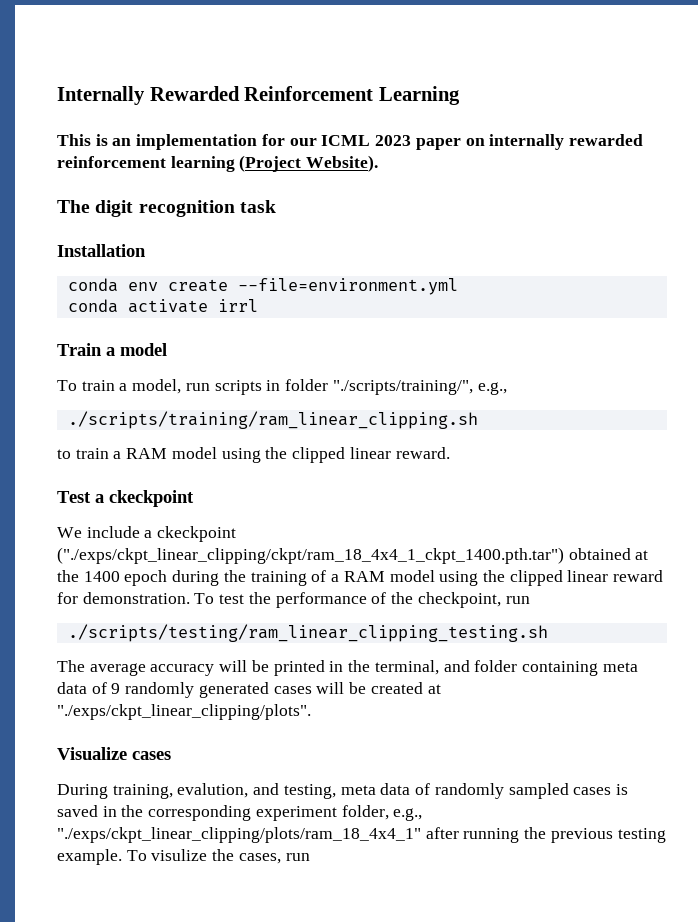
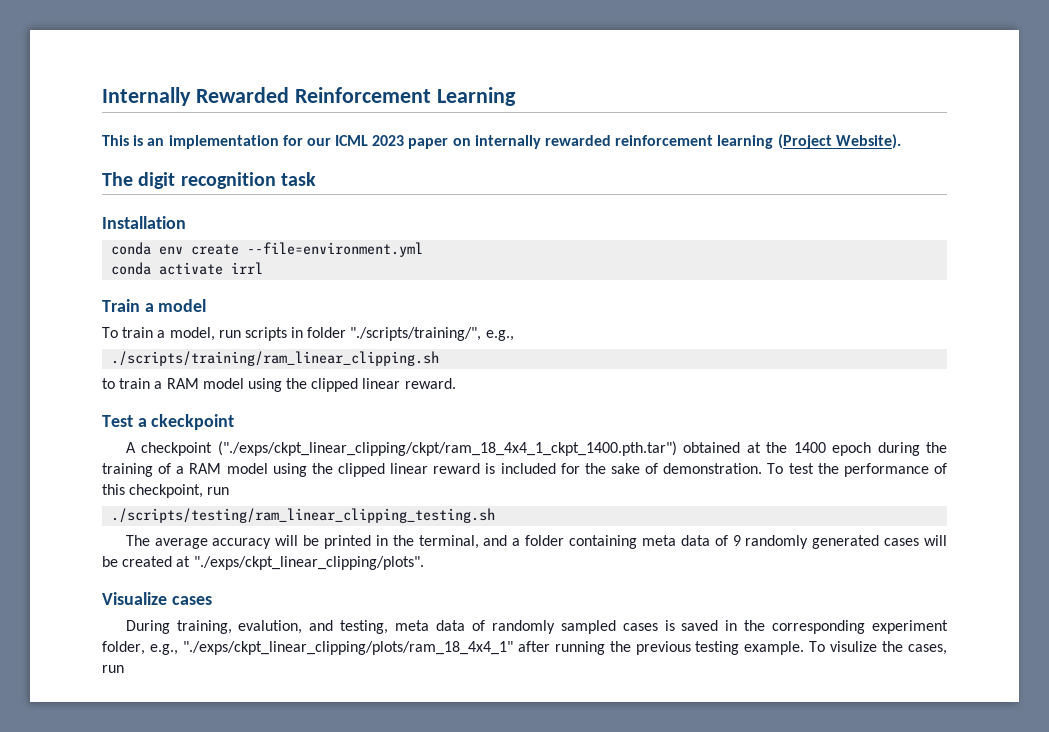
- We include a ckeckpoint ("./exps/ckpt_linear_clipping/ckpt/ram_18_4x4_1_ckpt_1400.pth.tar") obtained at the 1400 epoch during the training of a RAM model using the clipped linear reward for demonstration.
+ A checkpoint ("./exps/ckpt_linear_clipping/ckpt/ram_18_4x4_1_ckpt_1400.pth.tar") obtained at the 1400 epoch during the training of a RAM model using the clipped linear reward is included for the sake of demonstration.
- To test the performance of the checkpoint, run
+ To test the performance of this checkpoint, run
- The average accuracy will be printed in the terminal, and folder containing meta data of 9 randomly generated cases will be created at "./exps/ckpt_linear_clipping/plots".
+ The average accuracy will be printed in the terminal, and a folder containing meta data of 9 randomly generated cases will be created at "./exps/ckpt_linear_clipping/plots".

